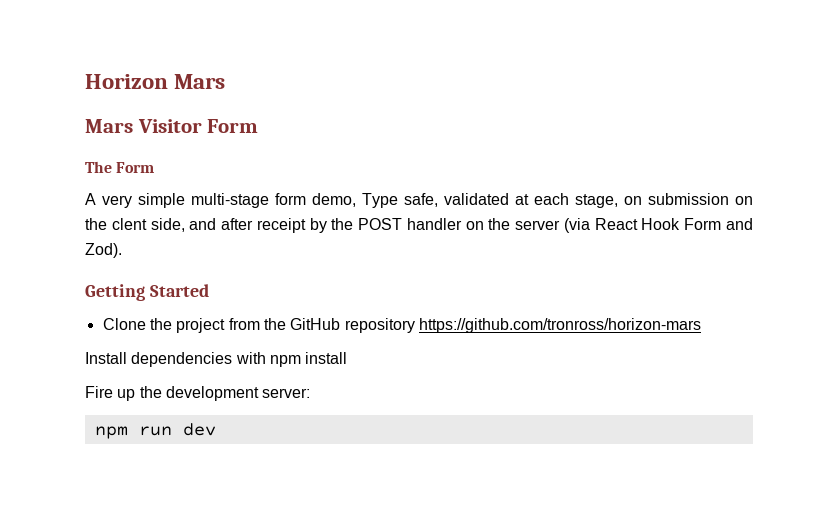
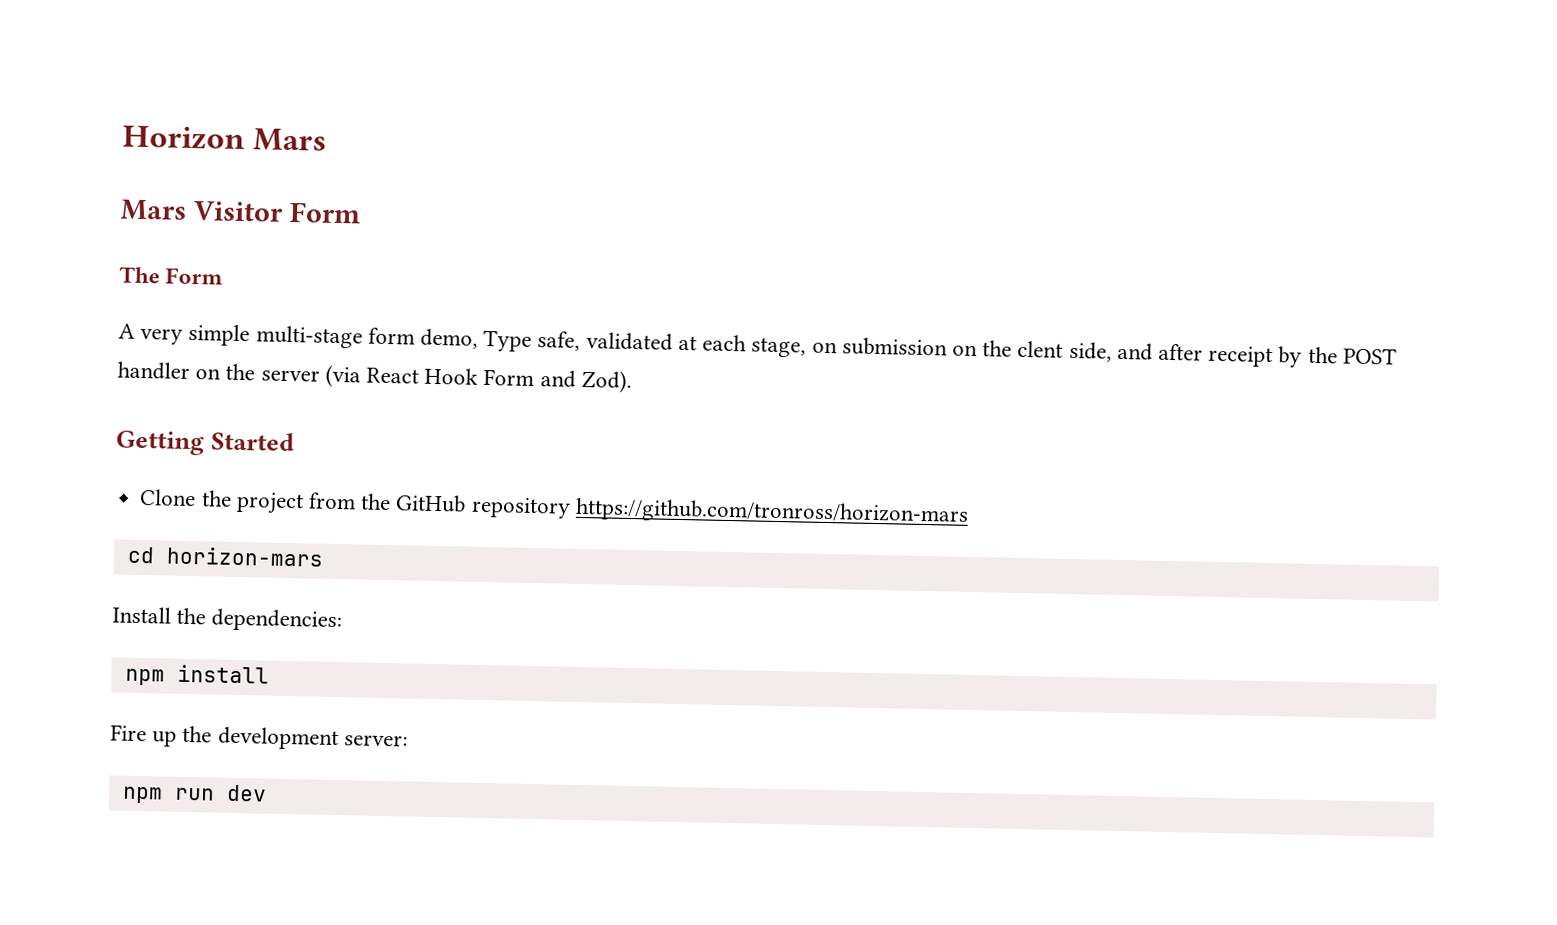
+ cd horizon-mars
- Install dependencies with npm install
+ Install the dependencies:
+ npm install

